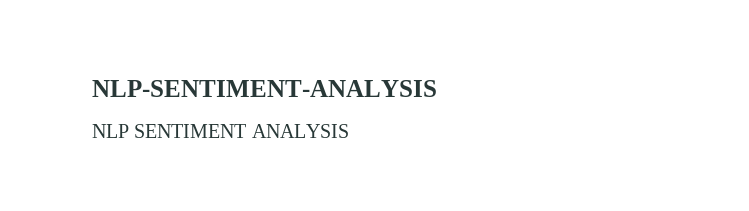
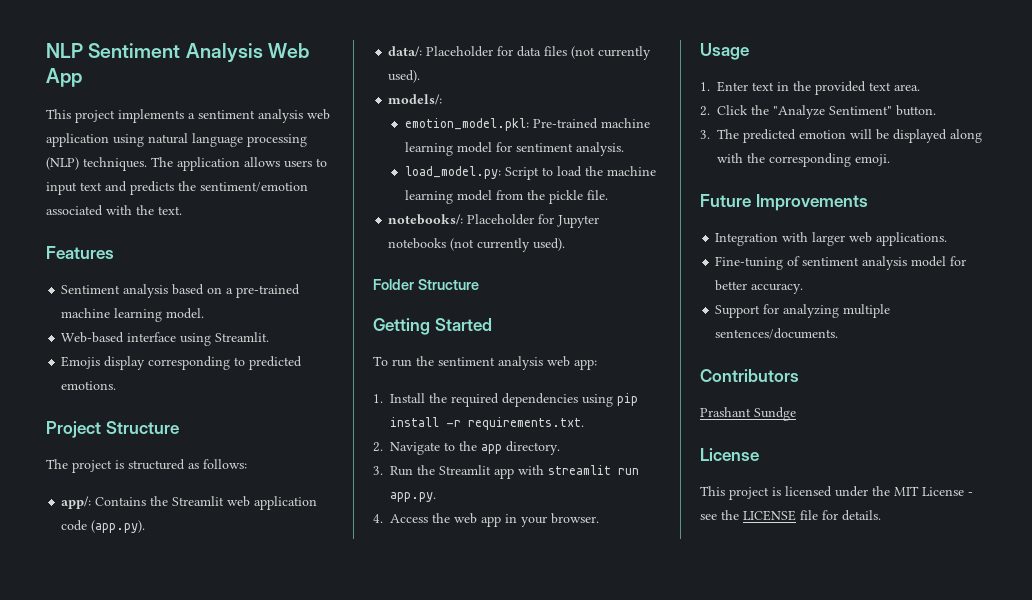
- NLP-SENTIMENT-ANALYSIS
- NLP SENTIMENT ANALYSIS
+ NLP Sentiment Analysis Web App
+ This project implements a sentiment analysis web application using natural language processing (NLP) techniques. The application allows users to input text and predicts the sentiment/emotion associated with the text.
+ Features
+ Sentiment analysis based on a pre-trained machine learning model.
+ Web-based interface using Streamlit.
+ Emojis display corresponding to predicted emotions.
+ Project Structure
+ The project is structured as follows:
+ app/: Contains the Streamlit web application code (app.py).
+ data/: Placeholder for data files (not currently used).
+ models/:
+ emotion_model.pkl: Pre-trained machine learning model for sentiment analysis.
+ load_model.py: Script to load the machine learning model from the pickle file.
+ notebooks/: Placeholder for Jupyter notebooks (not currently used).
+ Folder Structure
+ Getting Started
+ To run the sentiment analysis web app:
+ 1. Install the required dependencies using pip install -r requirements.txt.
+ 2. Navigate to the app directory.
+ 3. Run the Streamlit app with streamlit run app.py.
+ 4. Access the web app in your browser.
+ Usage
+ 1. Enter text in the provided text area.
+ 2. Click the "Analyze Sentiment" button.
+ 3. The predicted emotion will be displayed along with the corresponding emoji.
+ Future Improvements
+ Integration with larger web applications.
+ Fine-tuning of sentiment analysis model for better accuracy.
+ Support for analyzing multiple sentences/documents.
+ Contributors
+ Prashant Sundge
+ License
+ This project is licensed under the MIT License - see the LICENSE file for details.

